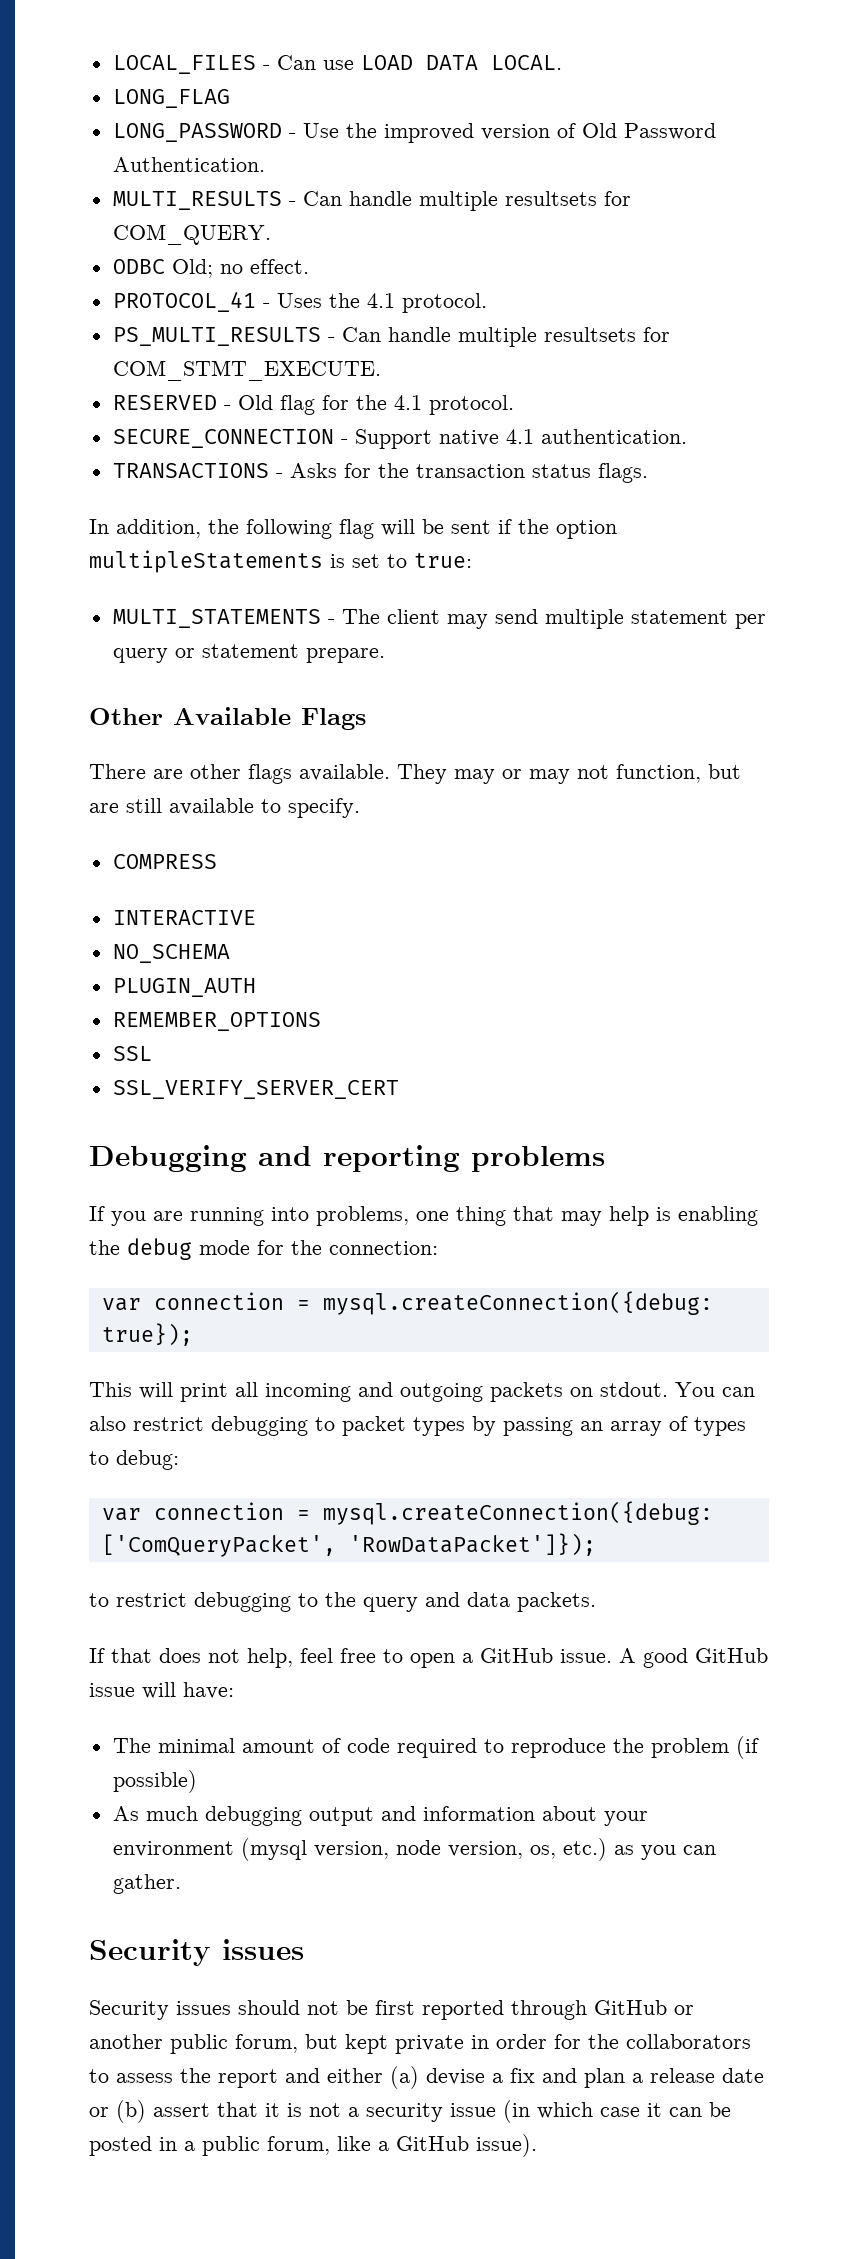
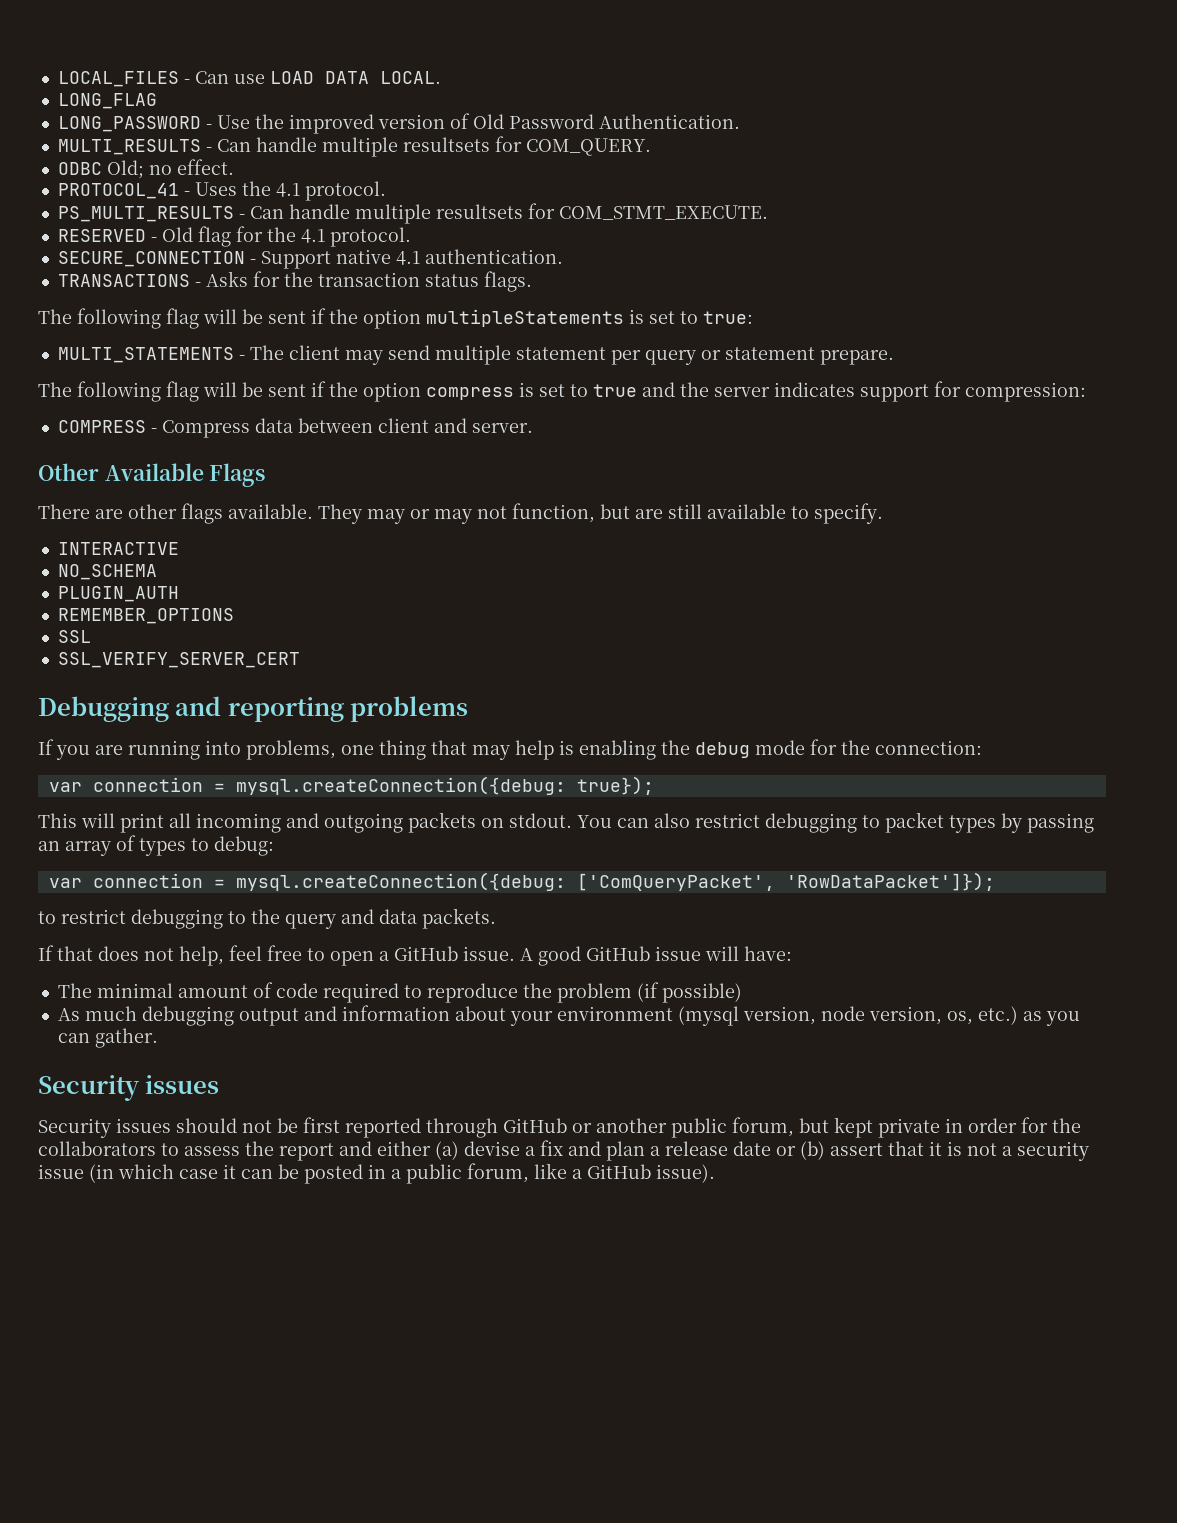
- In addition, the following flag will be sent if the option multipleStatements is set to true:
+ The following flag will be sent if the option multipleStatements is set to true:
+ The following flag will be sent if the option compress is set to true and the server indicates support for compression:
+ COMPRESS - Compress data between client and server.
- COMPRESS

